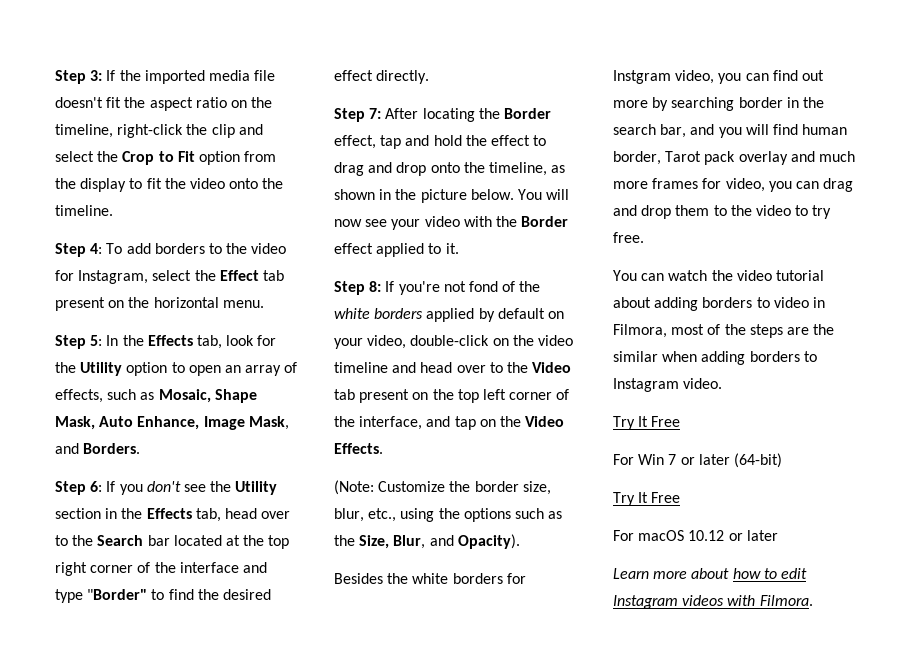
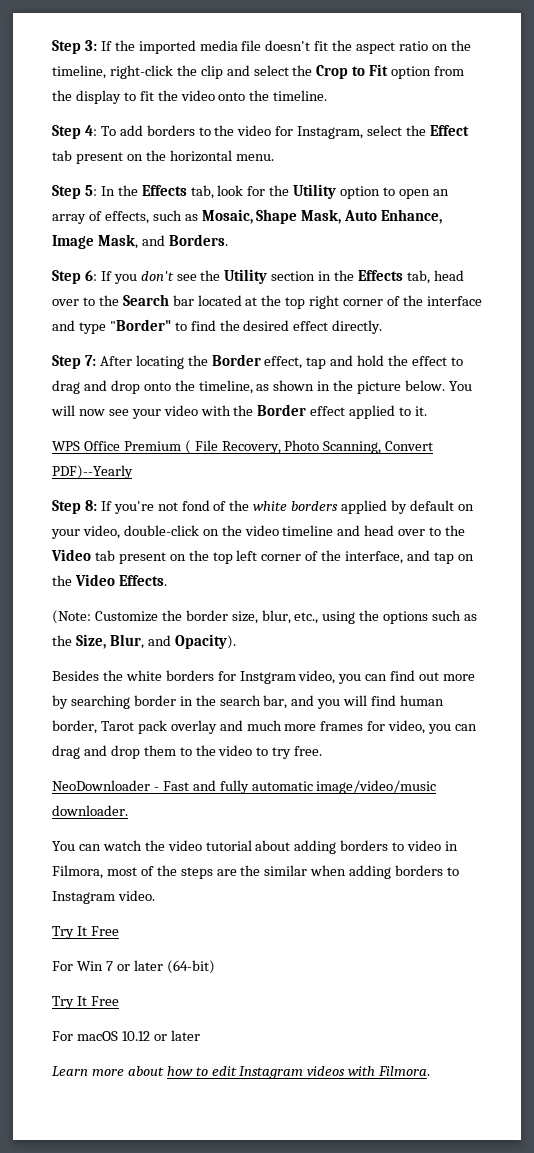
+ WPS Office Premium ( File Recovery, Photo Scanning, Convert PDF)--Yearly
+ NeoDownloader - Fast and fully automatic image/video/music downloader.

